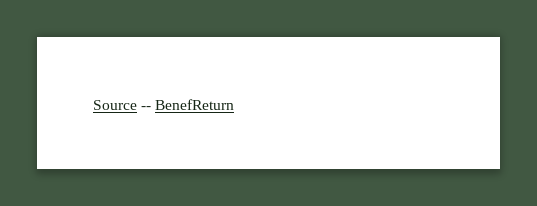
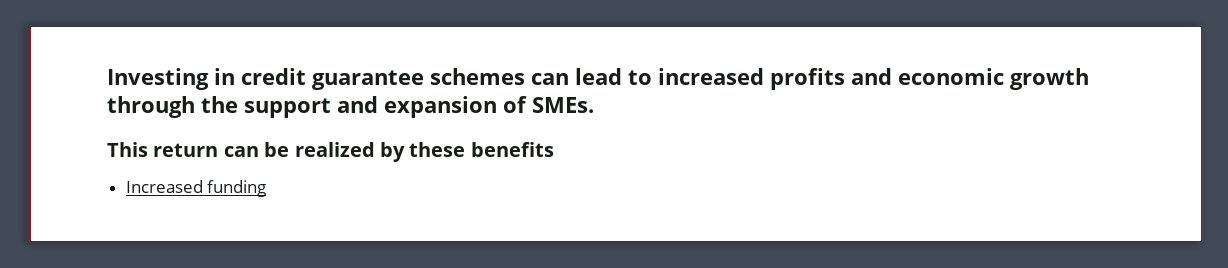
- Source -- BenefReturn
+ Investing in credit guarantee schemes can lead to increased profits and economic growth through the support and expansion of SMEs.
+ This return can be realized by these benefits
+ Increased funding

